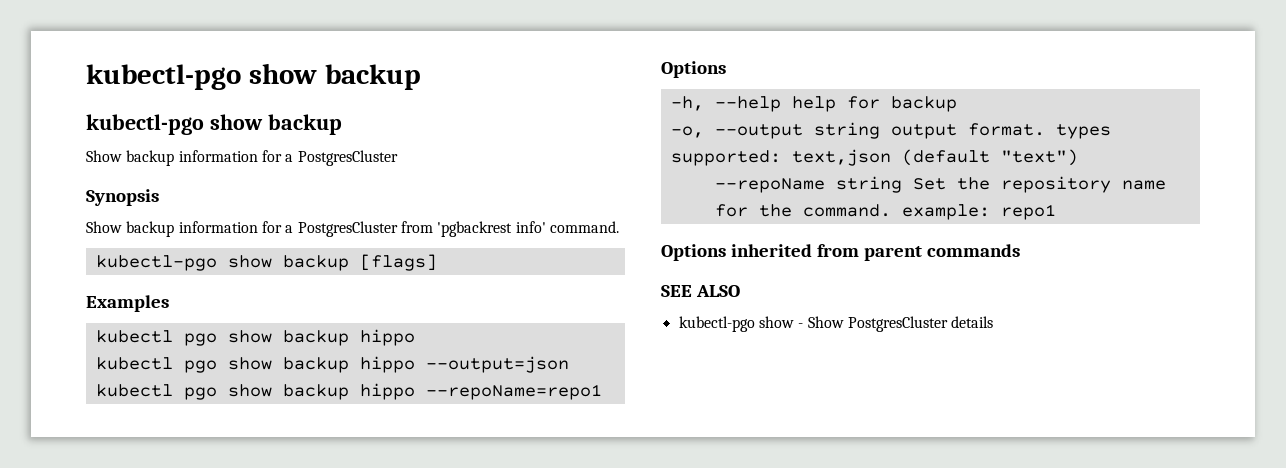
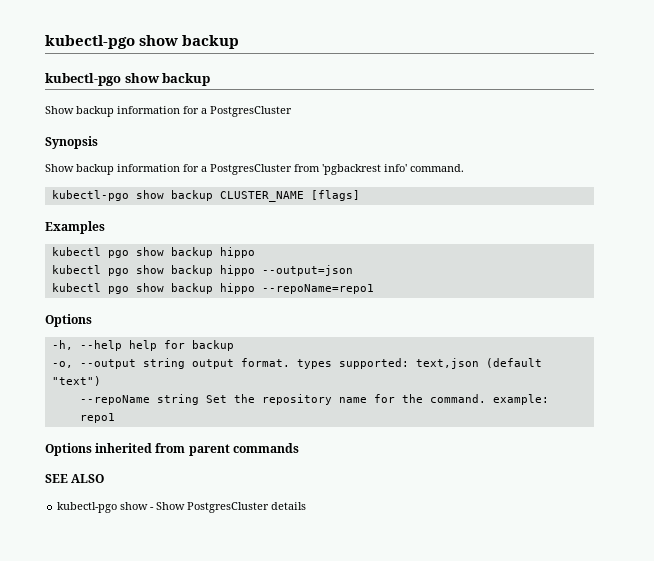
- kubectl-pgo show backup [flags]
+ kubectl-pgo show backup CLUSTER_NAME [flags]

